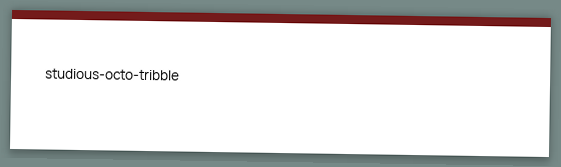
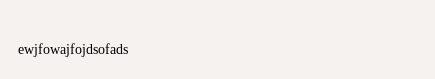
- studious-octo-tribble
+ ewjfowajfojdsofads

